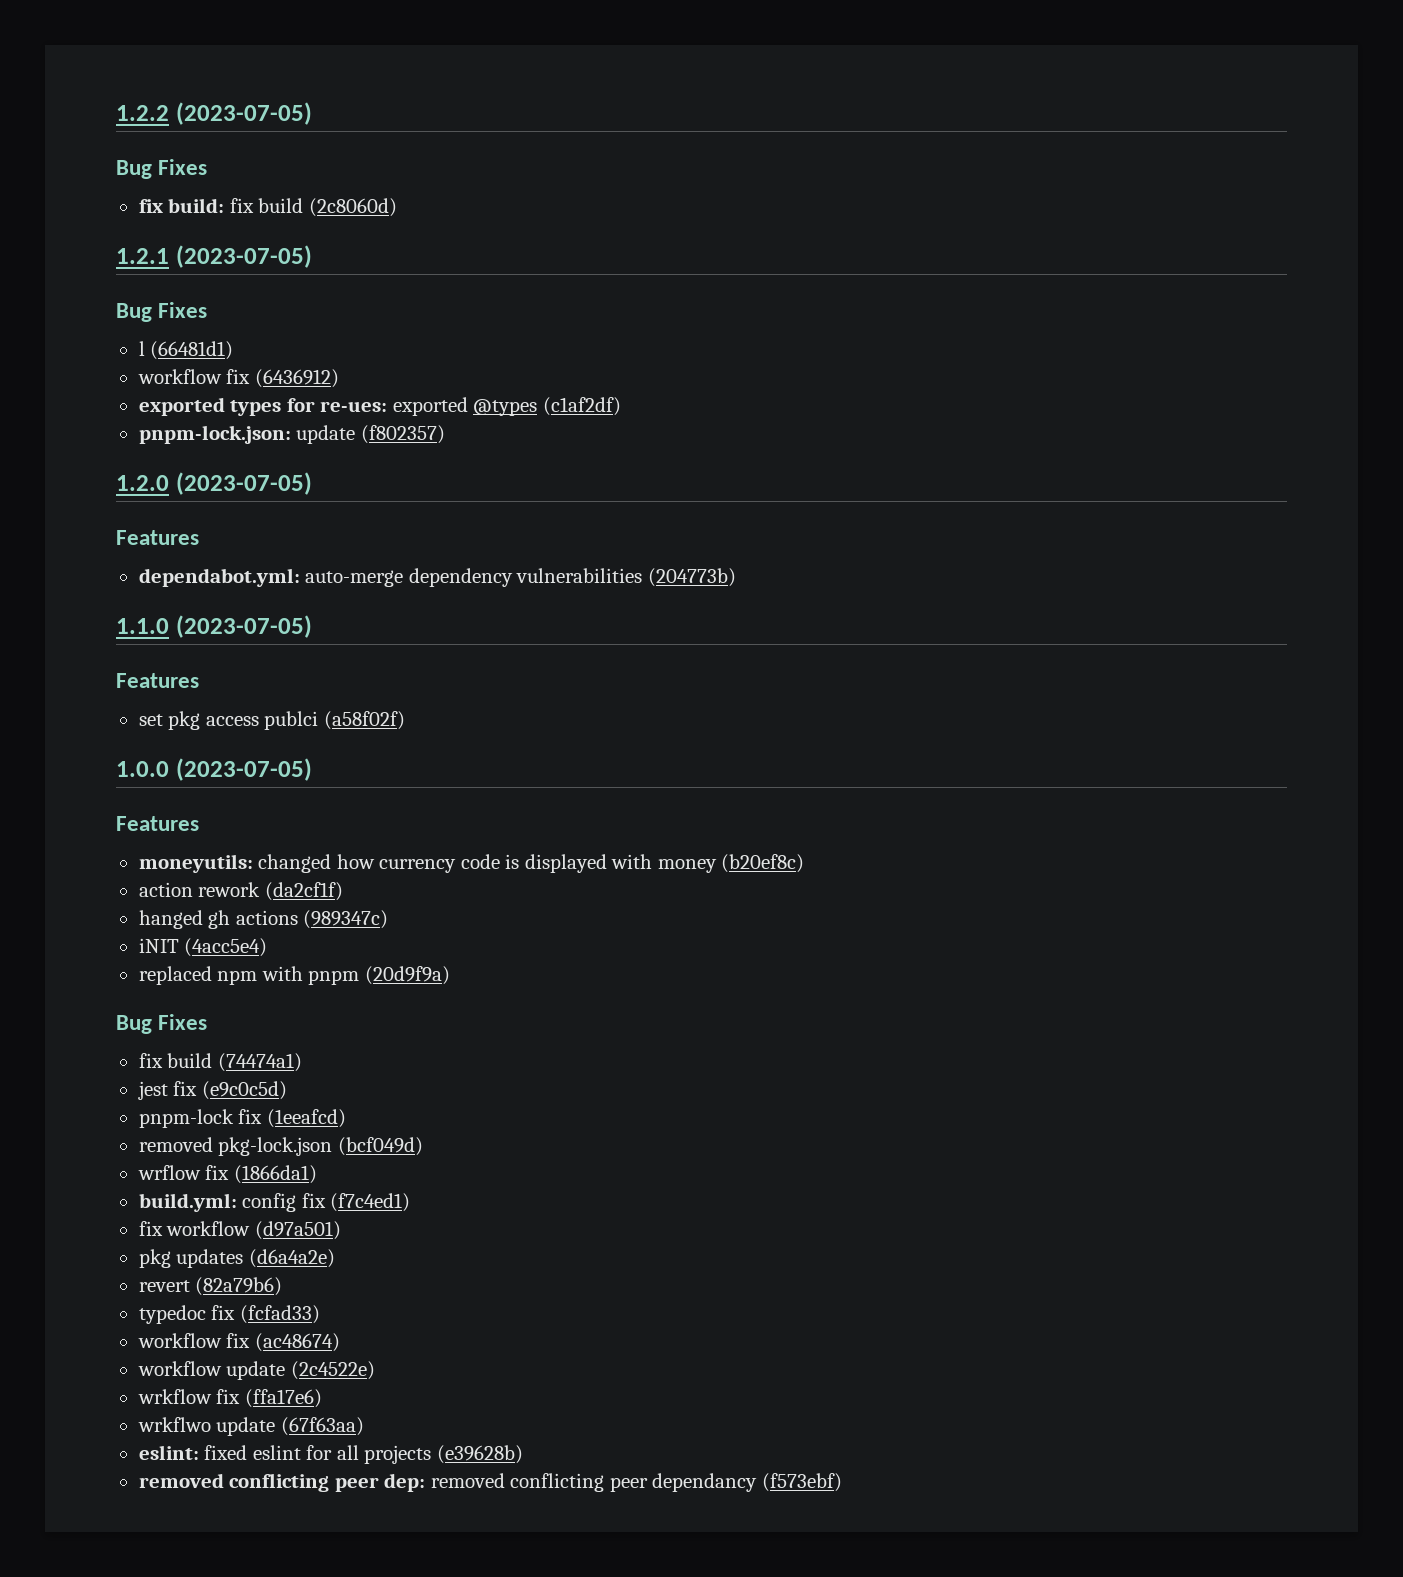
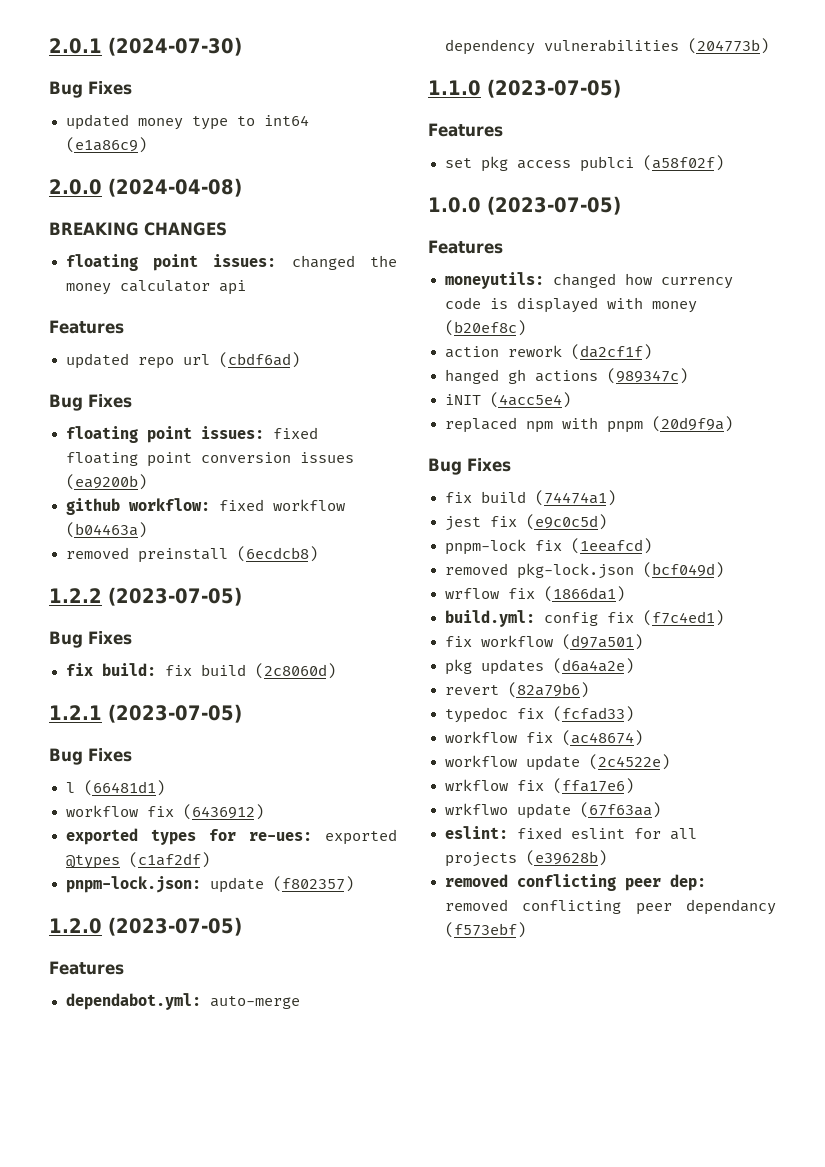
+ 2.0.1 (2024-07-30)
+ Bug Fixes
+ updated money type to int64 (e1a86c9)
+ 2.0.0 (2024-04-08)
+ BREAKING CHANGES
+ floating point issues: changed the money calculator api
+ Features
+ updated repo url (cbdf6ad)
+ Bug Fixes
+ floating point issues: fixed floating point conversion issues (ea9200b)
+ github workflow: fixed workflow (b04463a)
+ removed preinstall (6ecdcb8)

